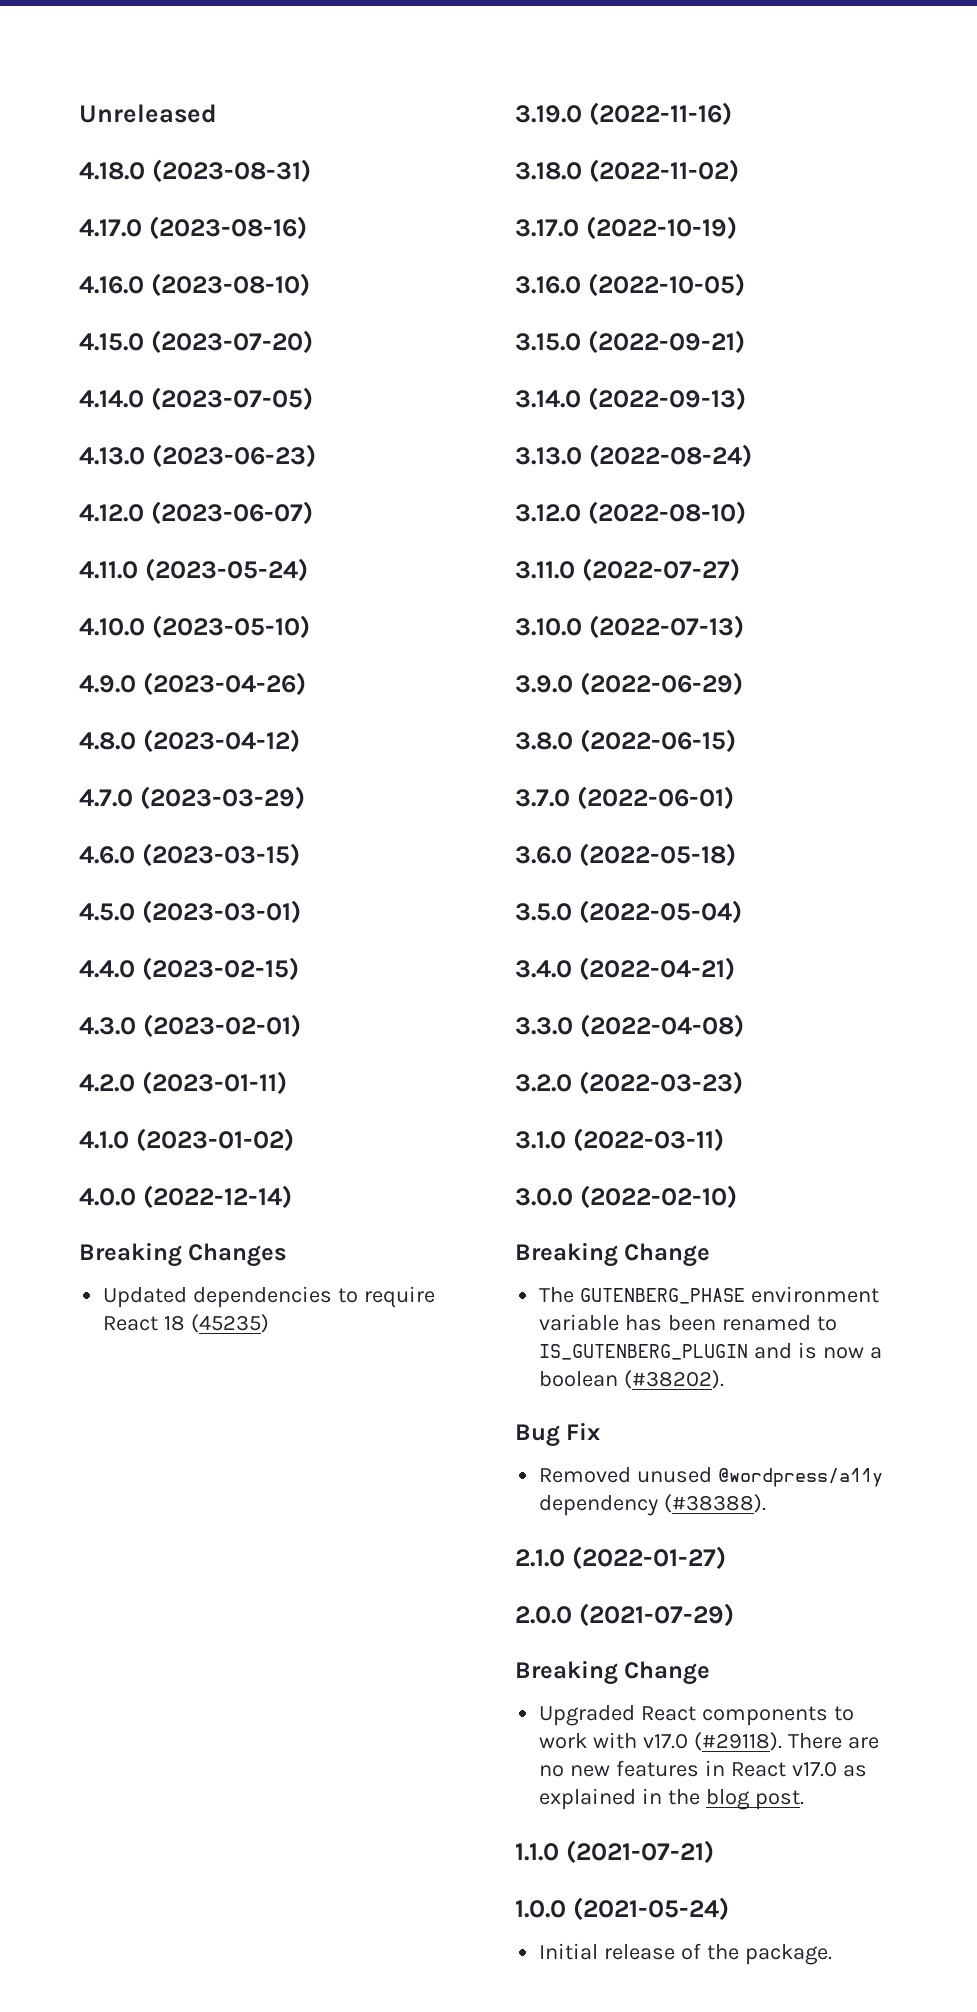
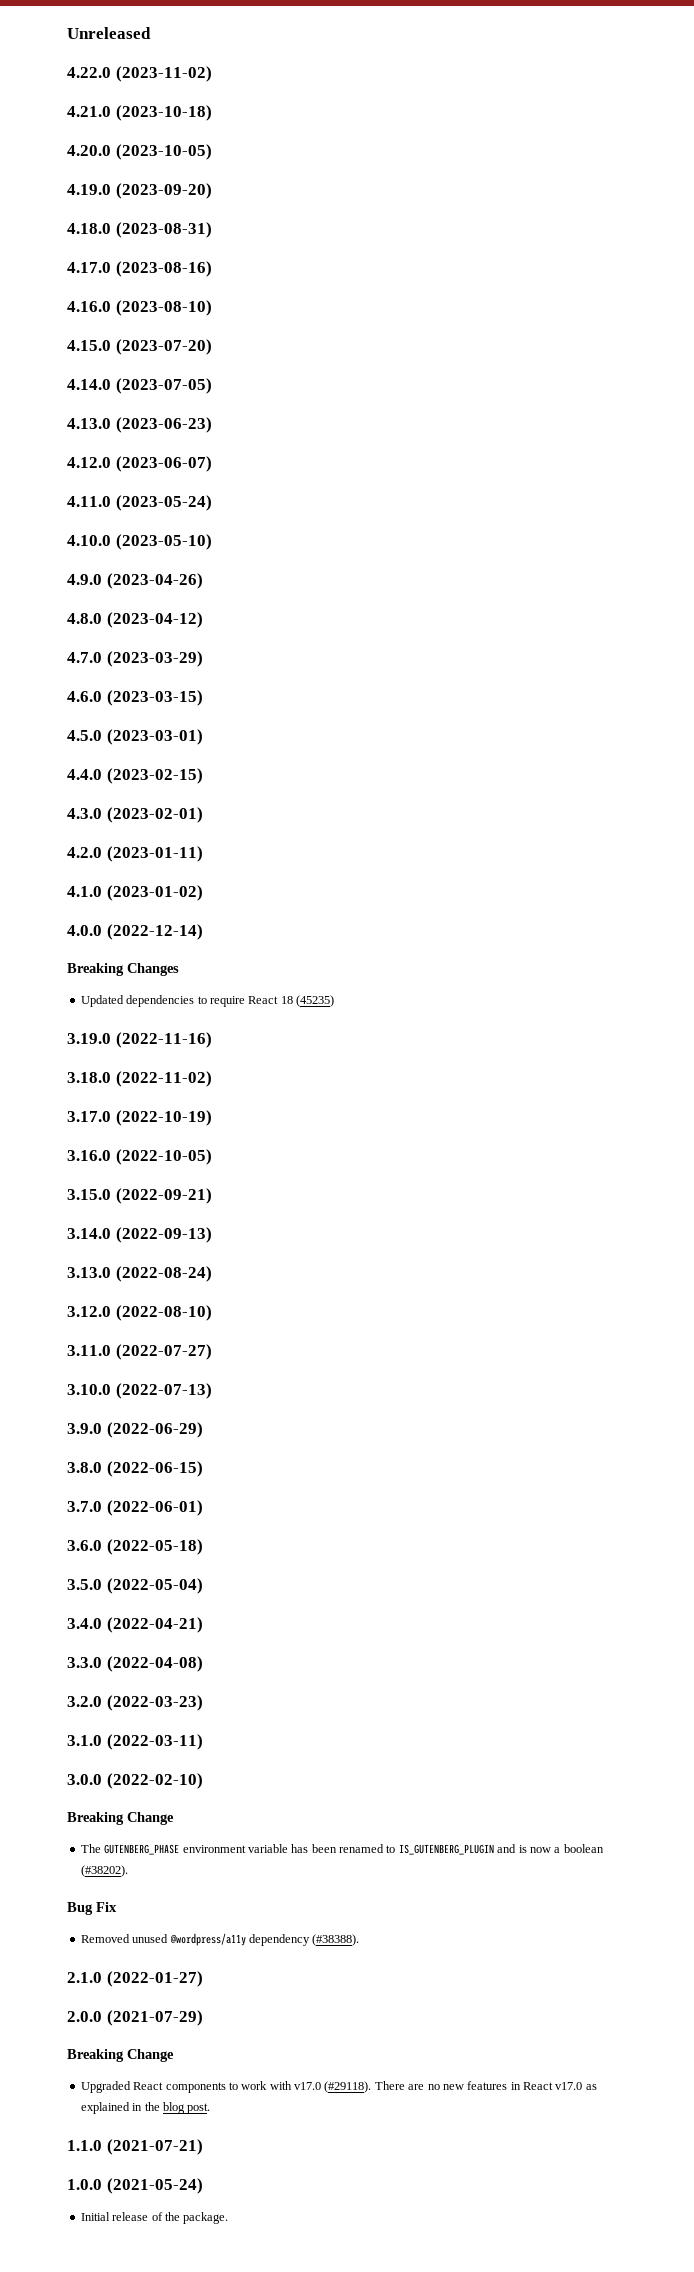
+ 4.22.0 (2023-11-02)
+ 4.21.0 (2023-10-18)
+ 4.20.0 (2023-10-05)
+ 4.19.0 (2023-09-20)

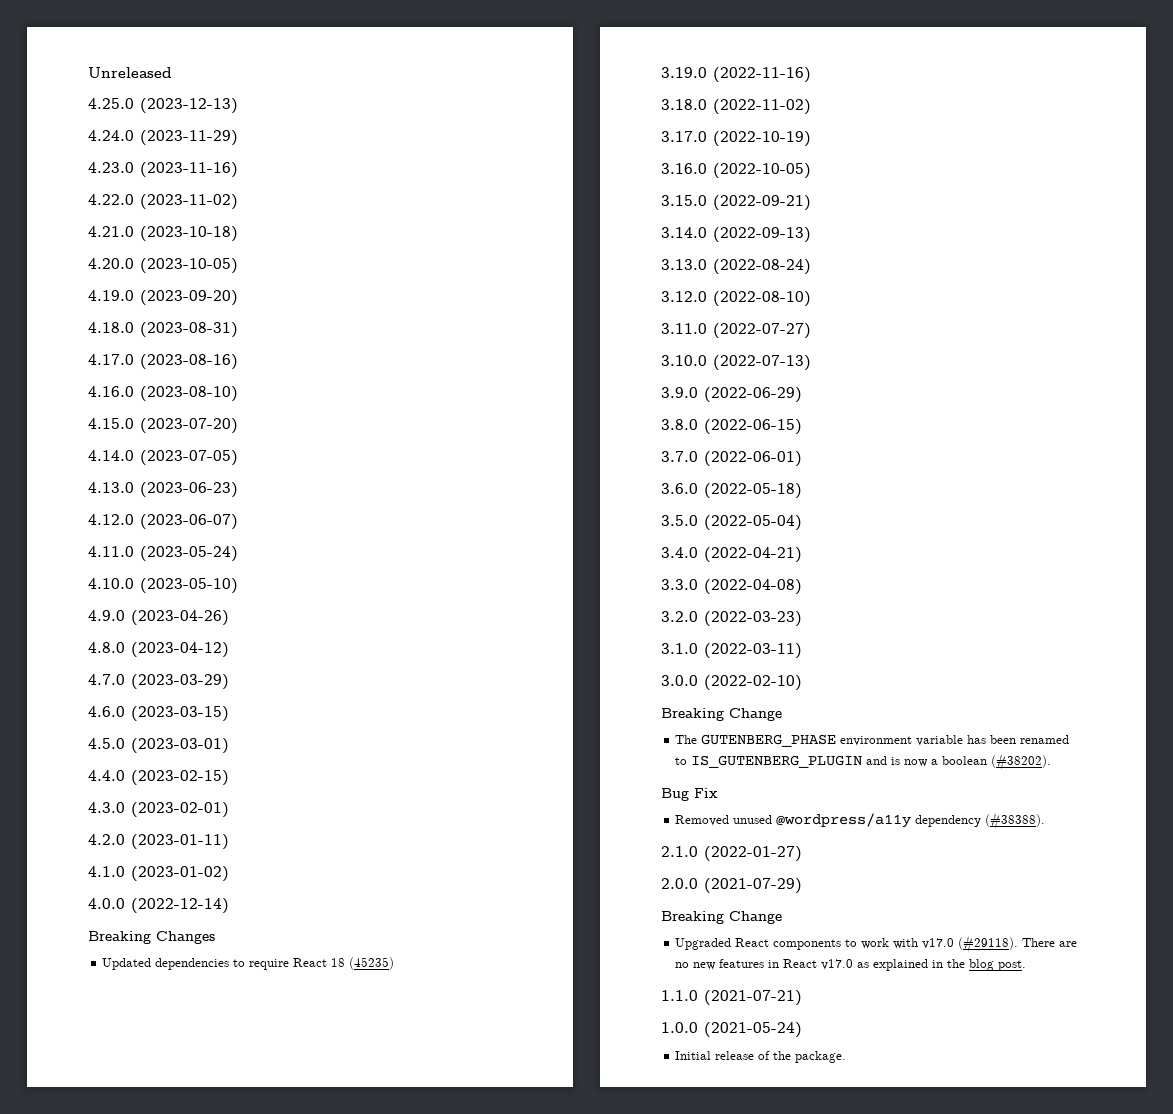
+ 4.25.0 (2023-12-13)
+ 4.24.0 (2023-11-29)
+ 4.23.0 (2023-11-16)

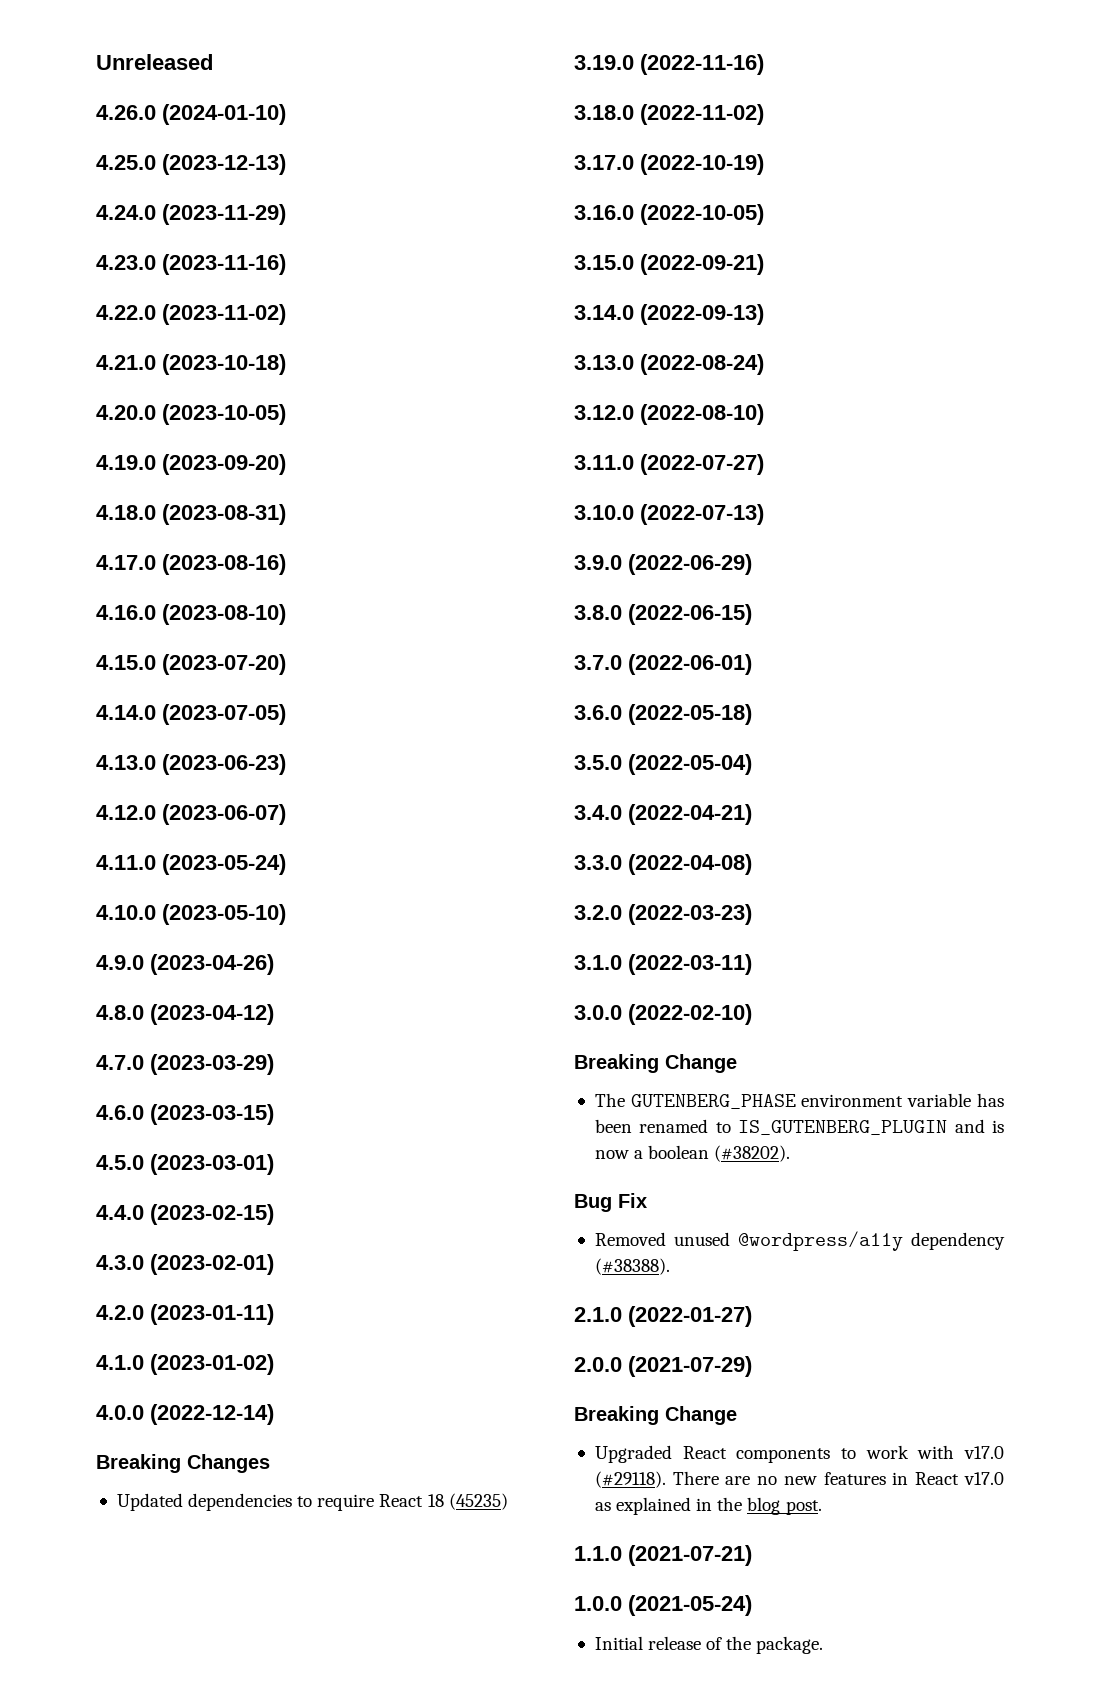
+ 4.26.0 (2024-01-10)

